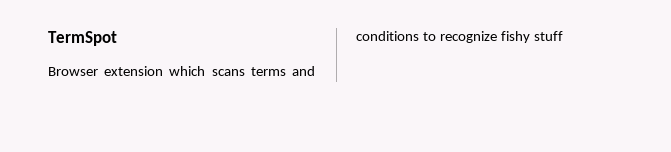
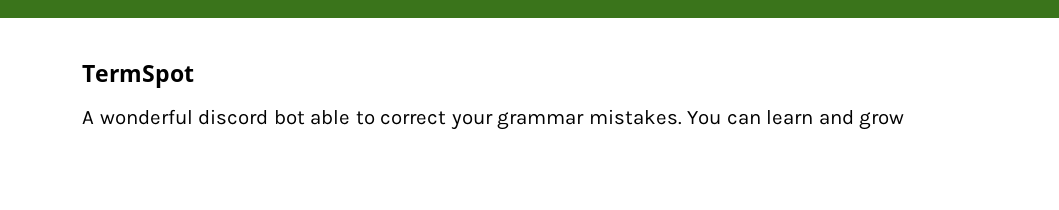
- Browser extension which scans terms and conditions to recognize fishy stuff
+ A wonderful discord bot able to correct your grammar mistakes. You can learn and grow

